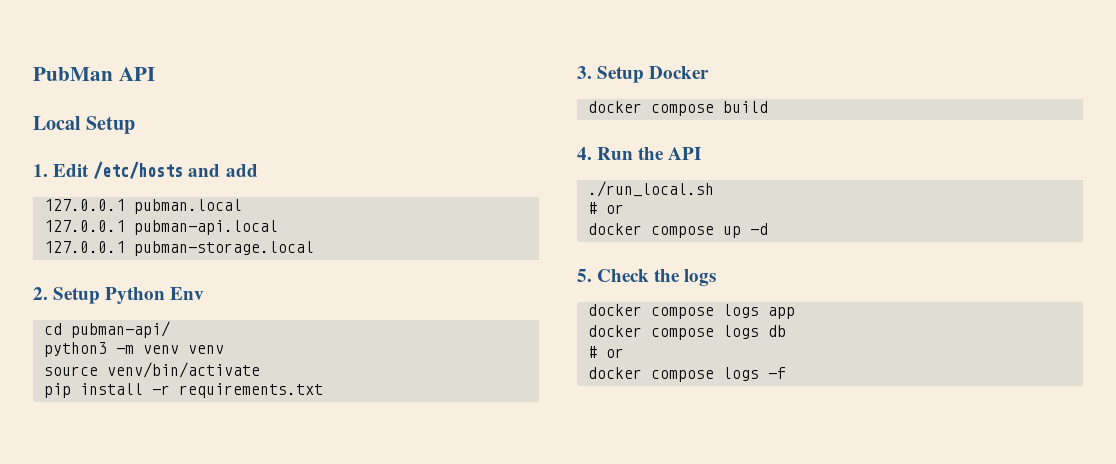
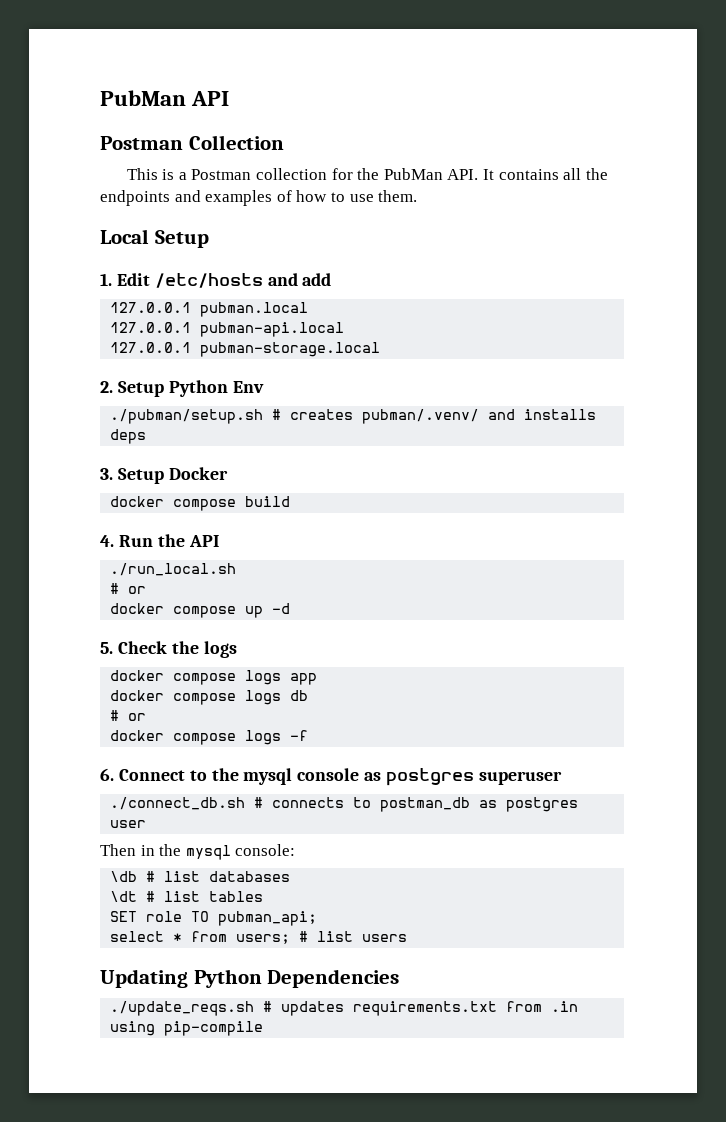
+ Postman Collection
+ This is a Postman collection for the PubMan API. It contains all the endpoints and examples of how to use them.
- cd pubman-api/
- python3 -m venv venv
- source venv/bin/activate
- pip install -r requirements.txt
+ ./pubman/setup.sh # creates pubman/.venv/ and installs deps
+ 6. Connect to the mysql console as postgres superuser
+ ./connect_db.sh # connects to postman_db as postgres user
+ Then in the mysql console:
+ \db # list databases
+ \dt # list tables
+ SET role TO pubman_api;
+ select * from users; # list users
+ Updating Python Dependencies
+ ./update_reqs.sh # updates requirements.txt from .in using pip-compile

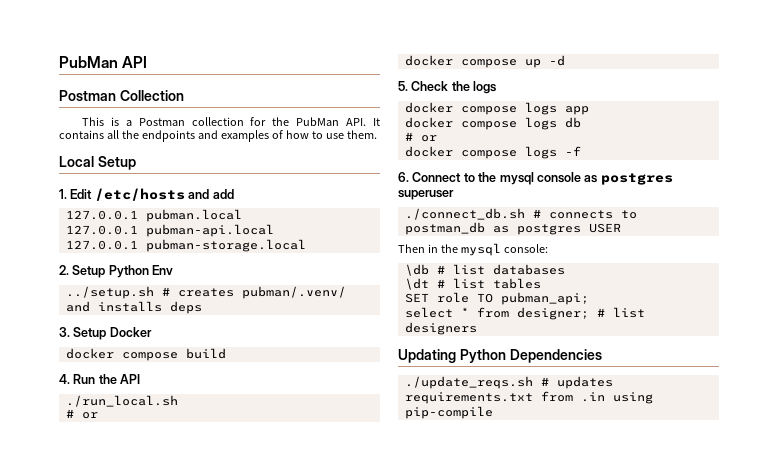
- ./pubman/setup.sh # creates pubman/.venv/ and installs deps
+ ../setup.sh # creates pubman/.venv/ and installs deps
- ./connect_db.sh # connects to postman_db as postgres user
+ ./connect_db.sh # connects to postman_db as postgres USER
- select * from users; # list users
+ select * from designer; # list designers

